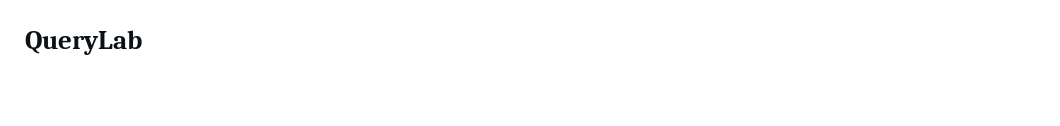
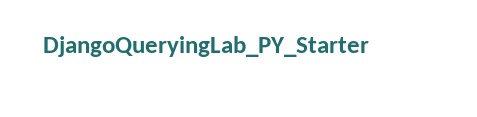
- QueryLab
+ DjangoQueryingLab_PY_Starter

